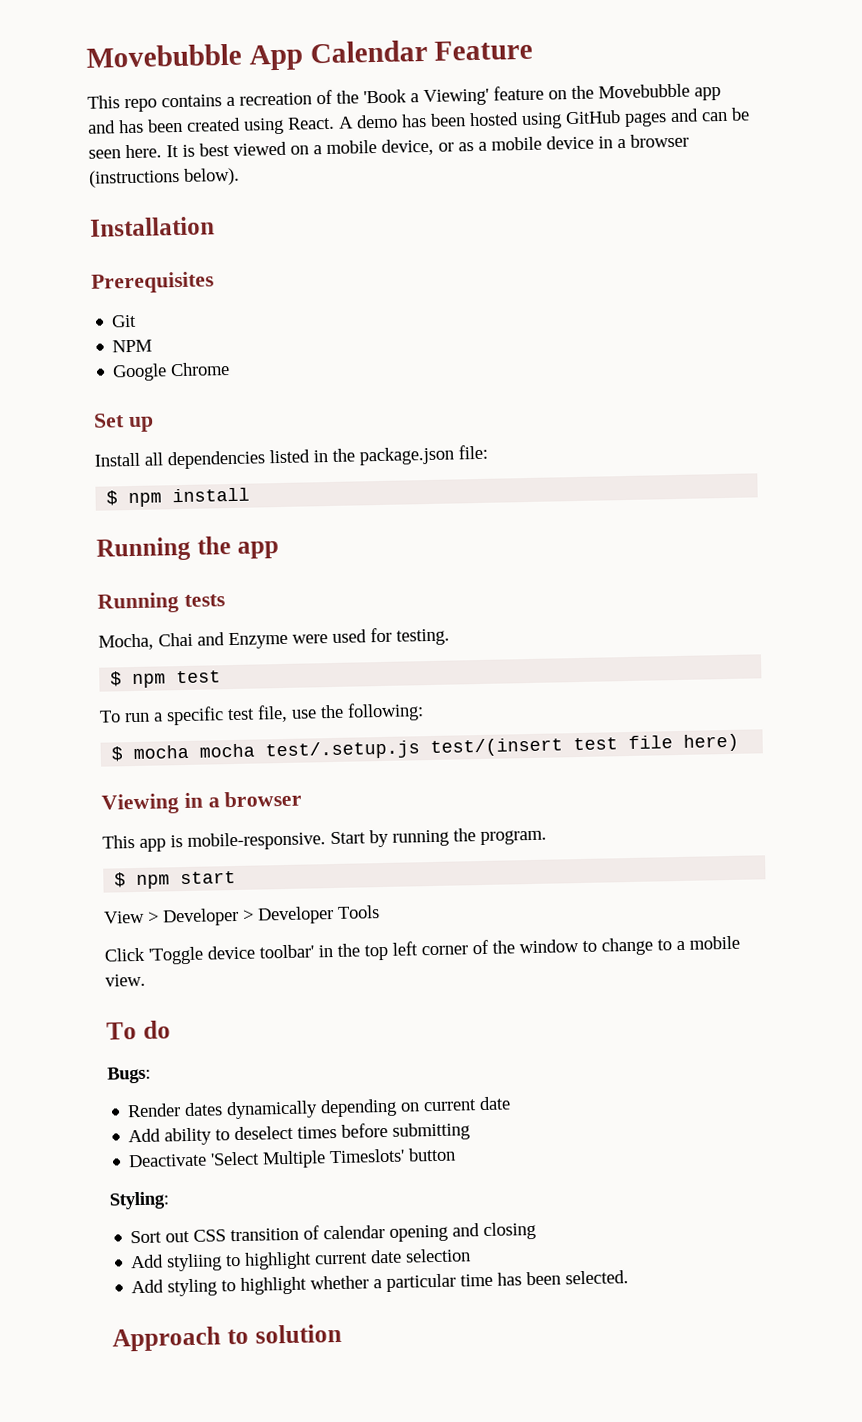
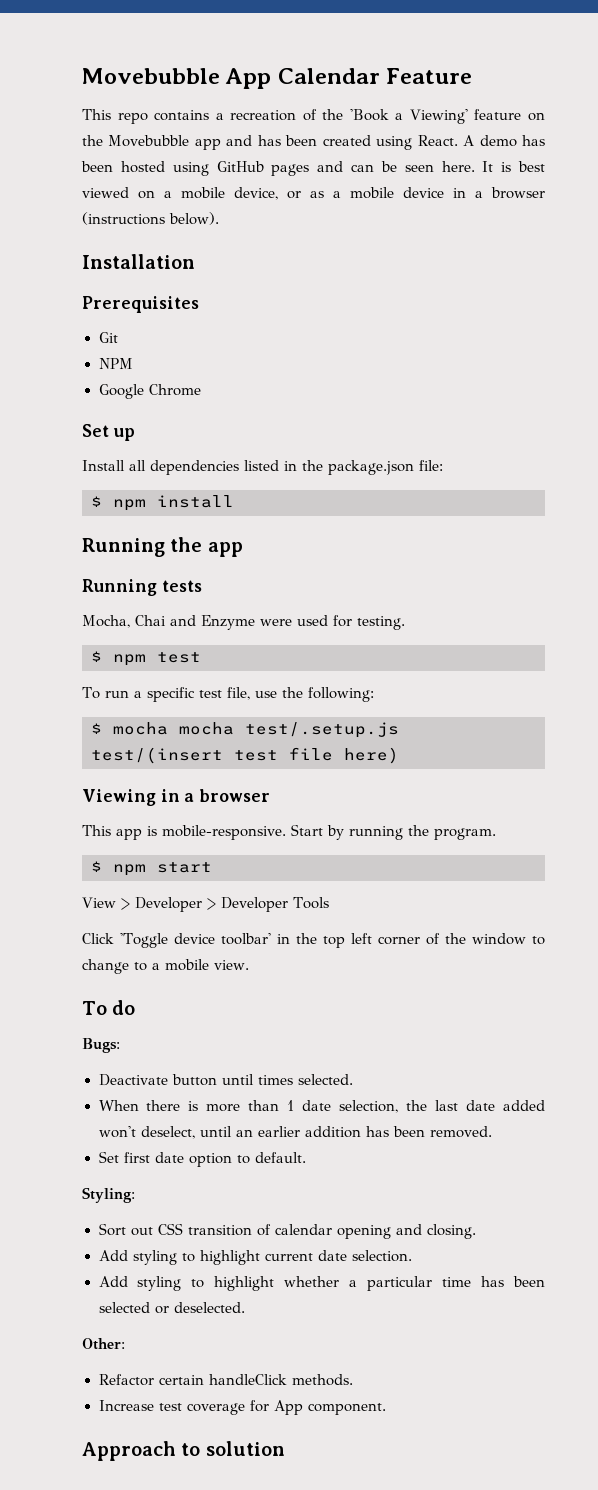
- Render dates dynamically depending on current date
- Add ability to deselect times before submitting
- Deactivate 'Select Multiple Timeslots' button
+ Deactivate button until times selected.
+ When there is more than 1 date selection, the last date added won't deselect, until an earlier addition has been removed.
+ Set first date option to default.
- Sort out CSS transition of calendar opening and closing
- Add styliing to highlight current date selection
+ Sort out CSS transition of calendar opening and closing.
+ Add styling to highlight current date selection.
- Add styling to highlight whether a particular time has been selected.
+ Add styling to highlight whether a particular time has been selected or deselected.
+ Other:
+ Refactor certain handleClick methods.
+ Increase test coverage for App component.

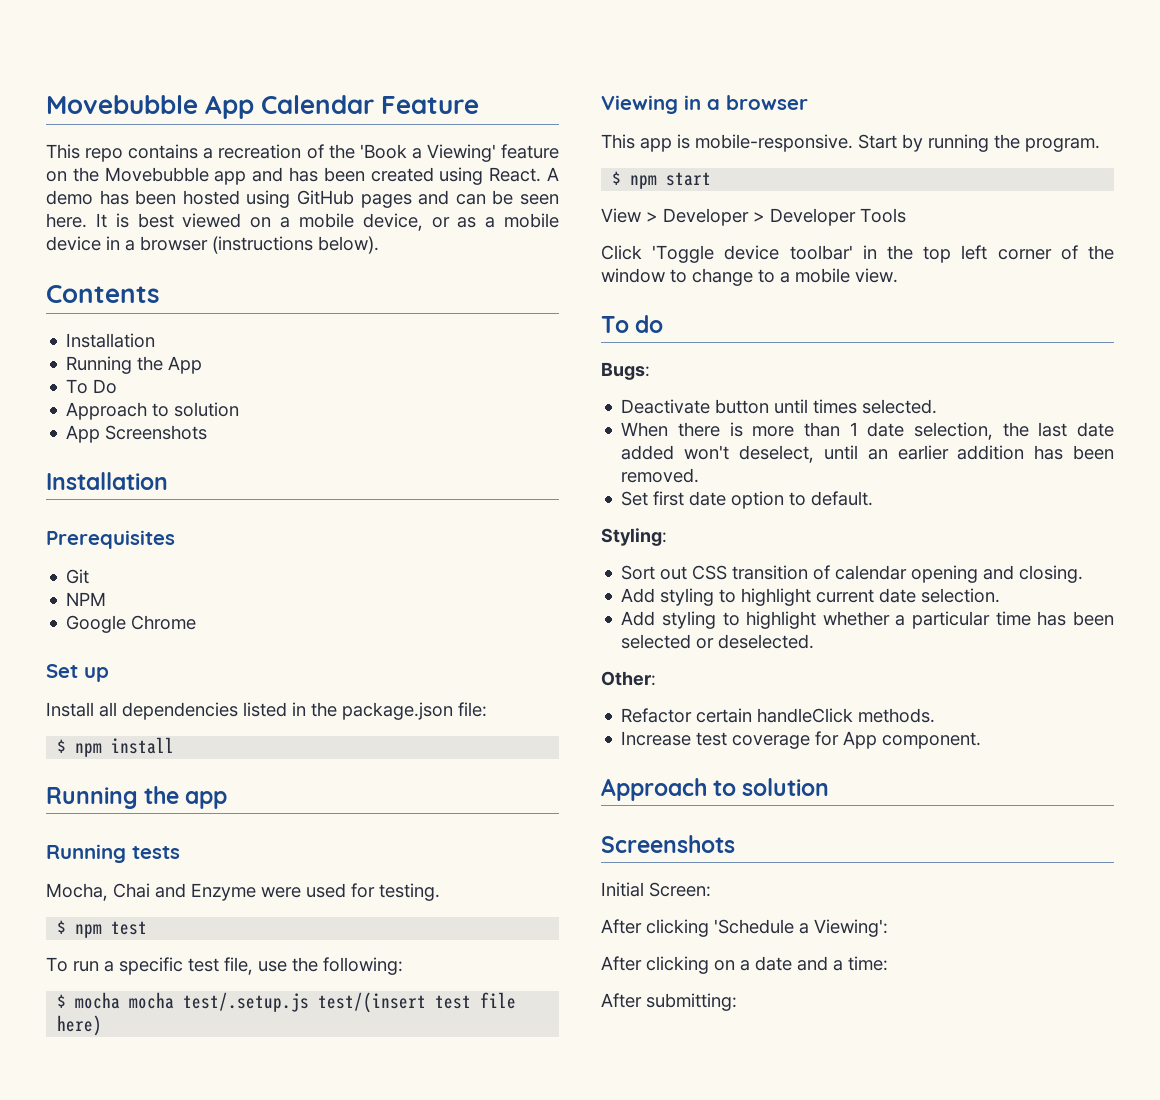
+ Contents
+ Installation
+ Running the App
+ To Do
+ Approach to solution
+ App Screenshots
  Increase test coverage for App component.
  Approach to solution
+ Screenshots
+ Initial Screen:
+ After clicking 'Schedule a Viewing':
+ After clicking on a date and a time:
+ After submitting:

